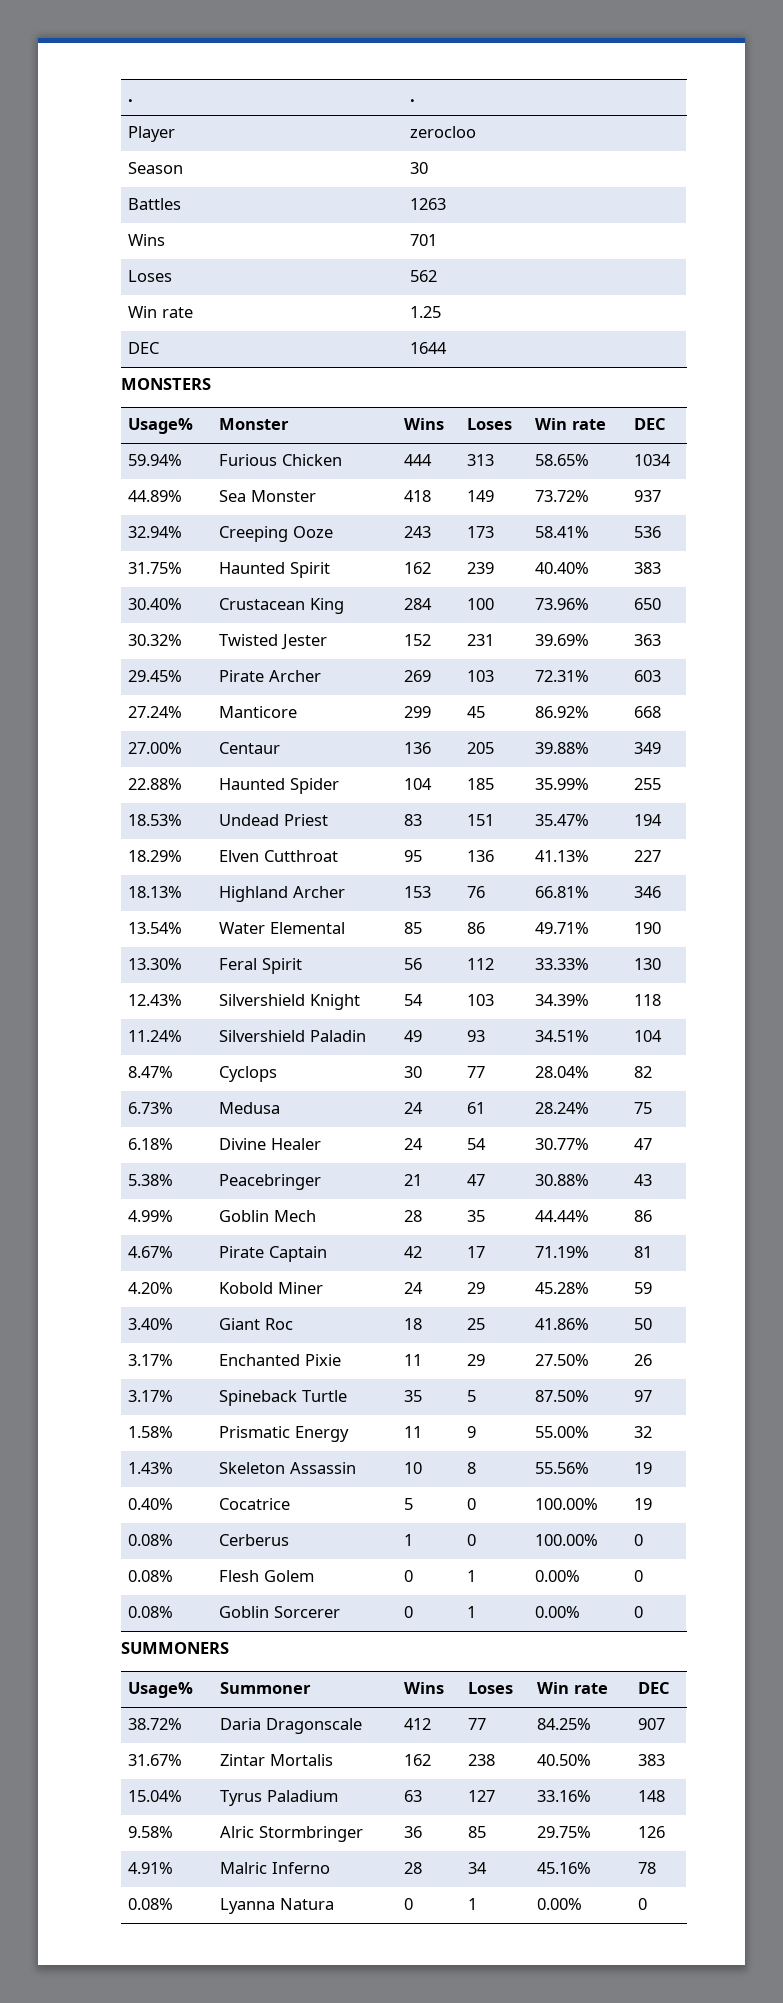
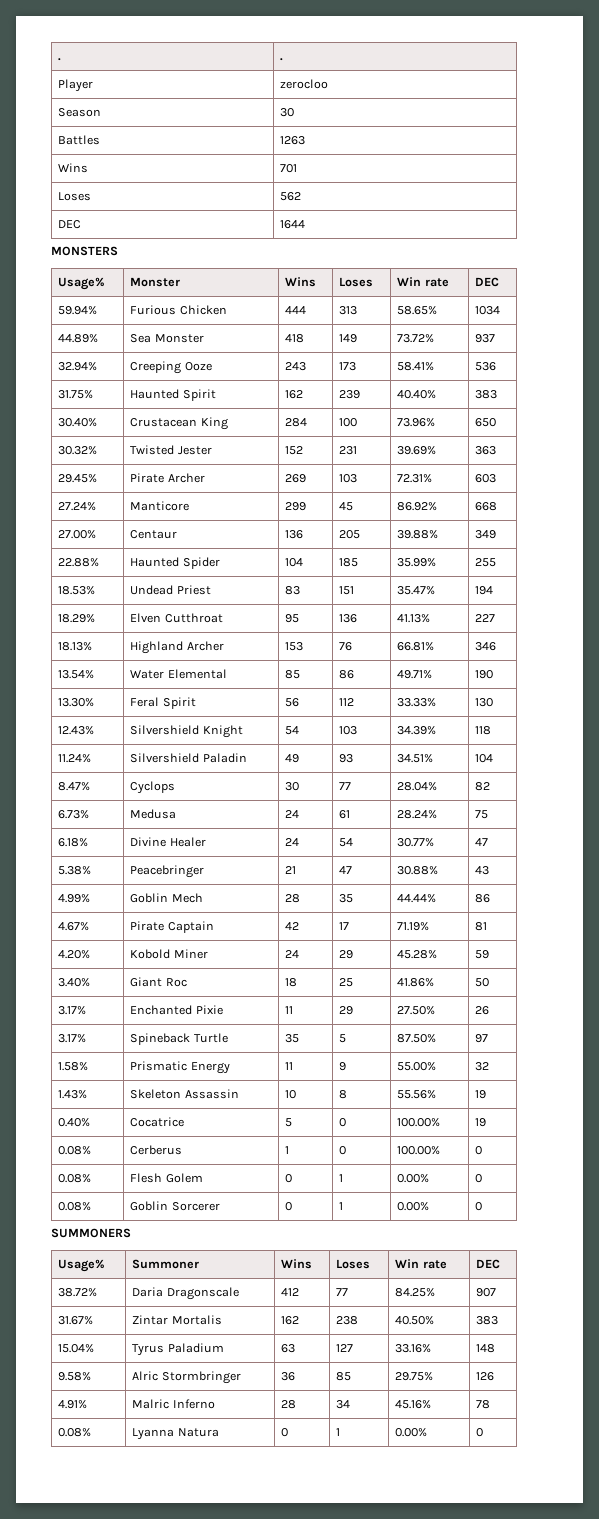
- Win rate | 1.25

